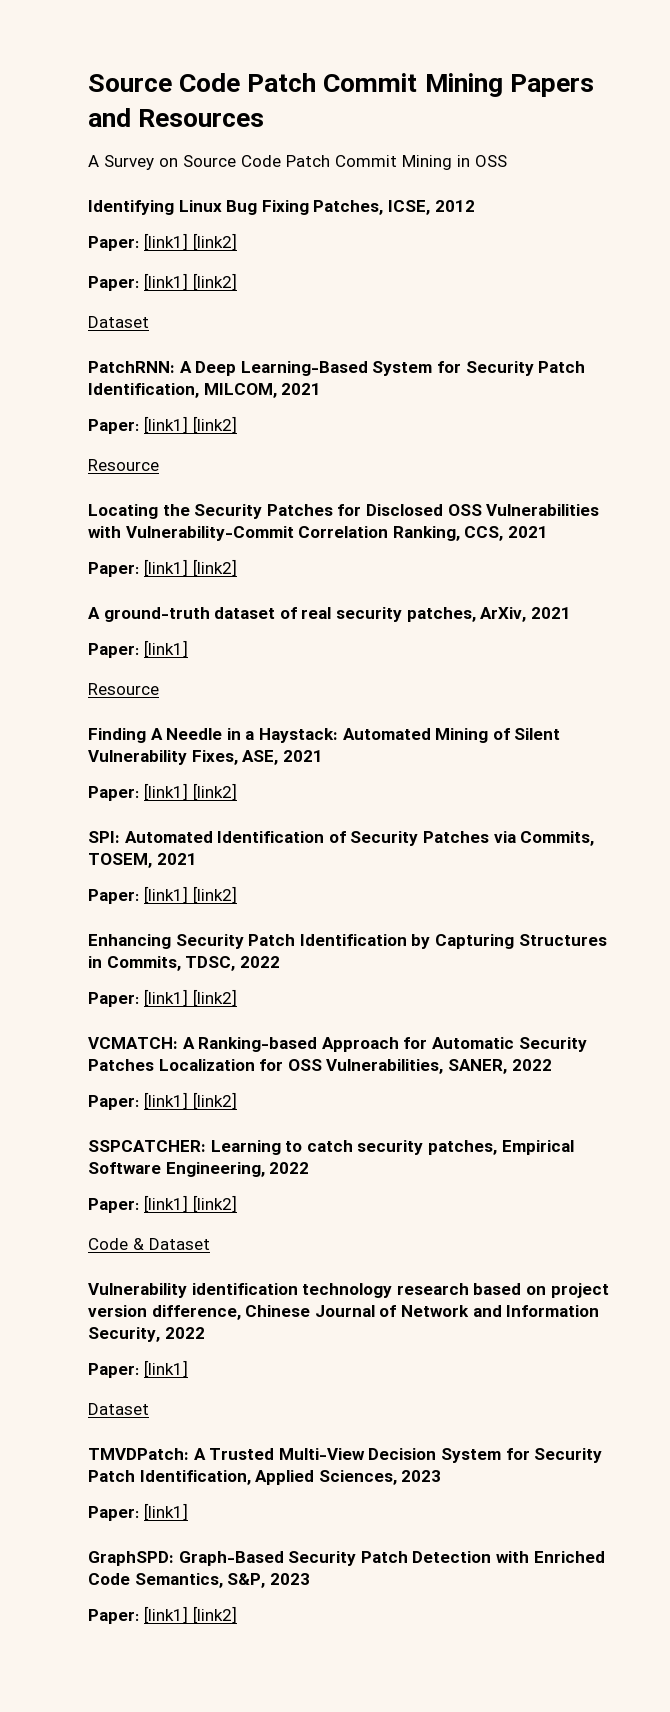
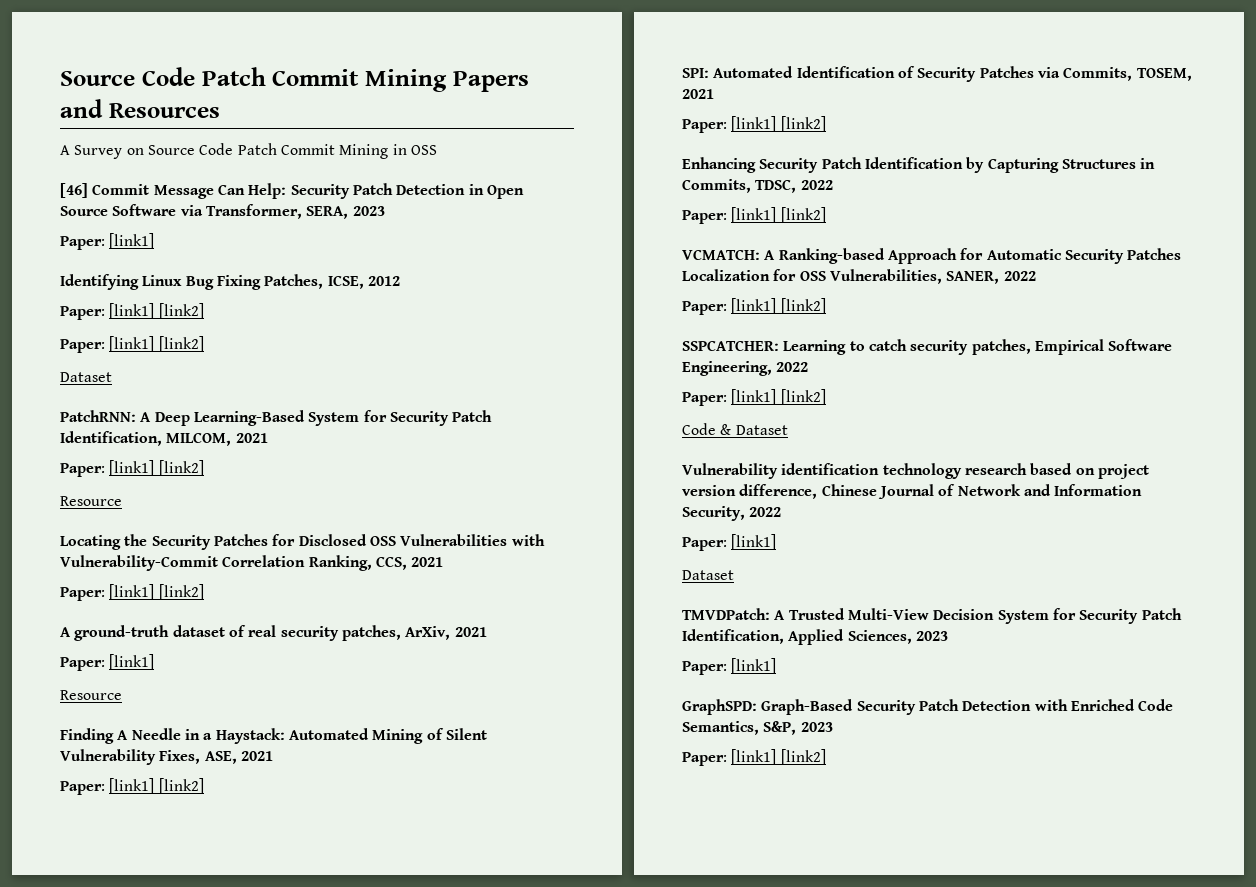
+ [46] Commit Message Can Help: Security Patch Detection in Open Source Software via Transformer, SERA, 2023
+ Paper: [link1]

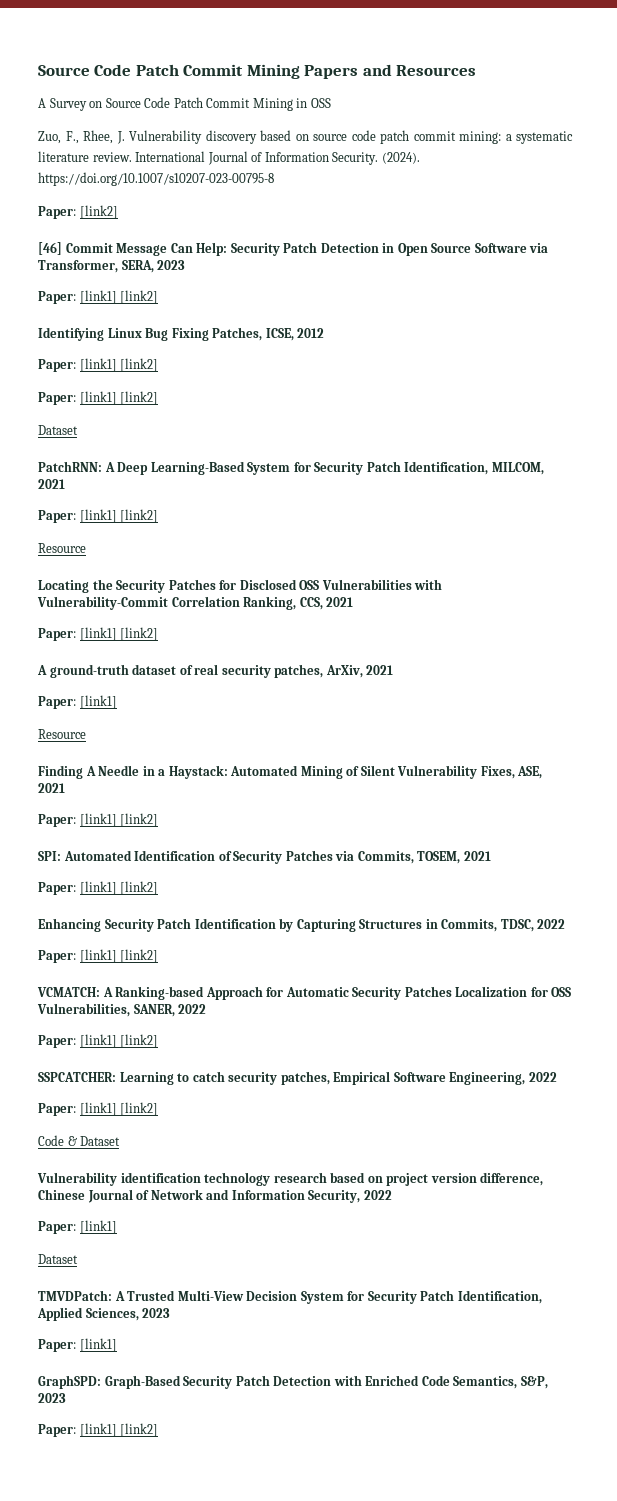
+ Zuo, F., Rhee, J. Vulnerability discovery based on source code patch commit mining: a systematic literature review. International Journal of Information Security. (2024). https://doi.org/10.1007/s10207-023-00795-8
+ Paper: [link2]
  [46] Commit Message Can Help: Security Patch Detection in Open Source Software via Transformer, SERA, 2023
- Paper: [link1]
+ Paper: [link1] [link2]

